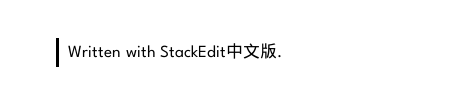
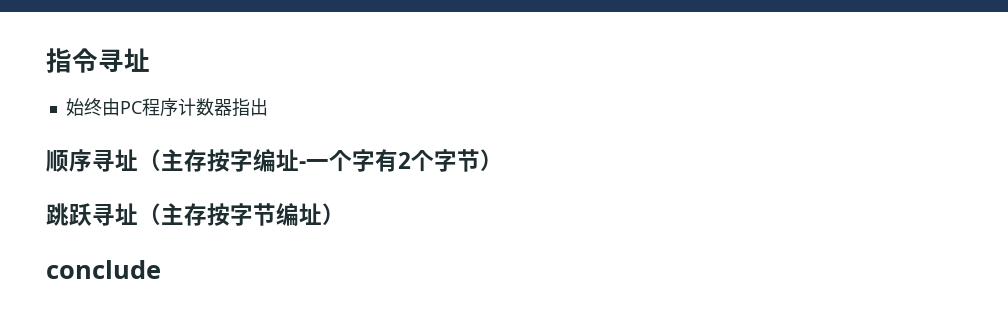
- Written with StackEdit中文版.
+ 指令寻址
+ 始终由PC程序计数器指出
+ 顺序寻址（主存按字编址-一个字有2个字节）
+ 跳跃寻址（主存按字节编址）
+ conclude

